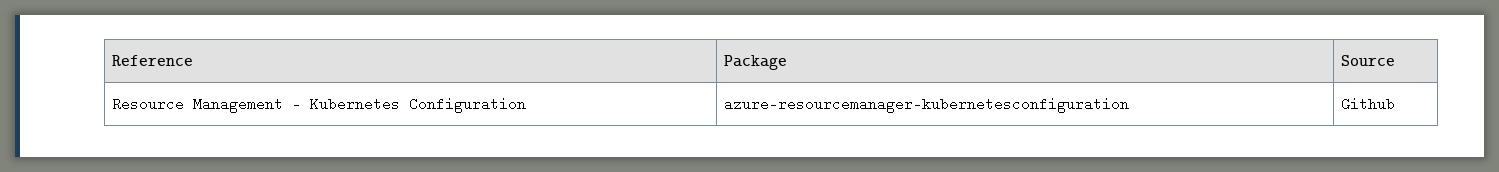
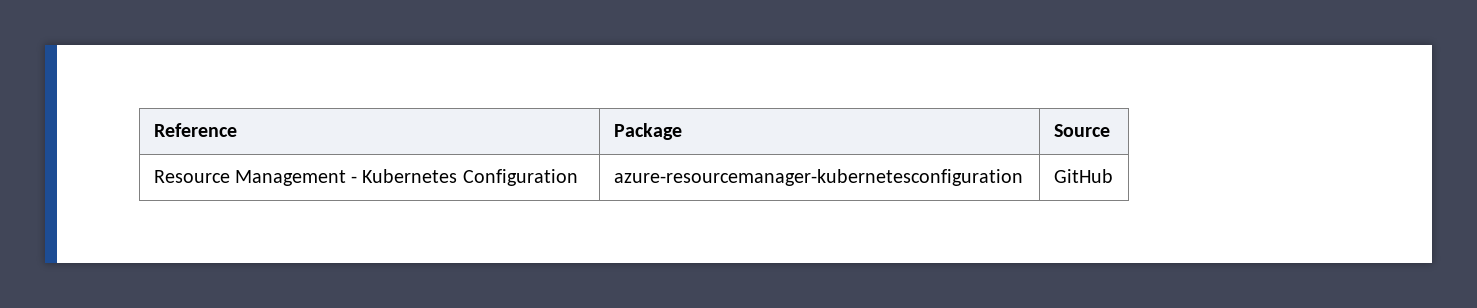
- Resource Management - Kubernetes Configuration | azure-resourcemanager-kubernetesconfiguration | Github
+ Resource Management - Kubernetes Configuration | azure-resourcemanager-kubernetesconfiguration | GitHub

